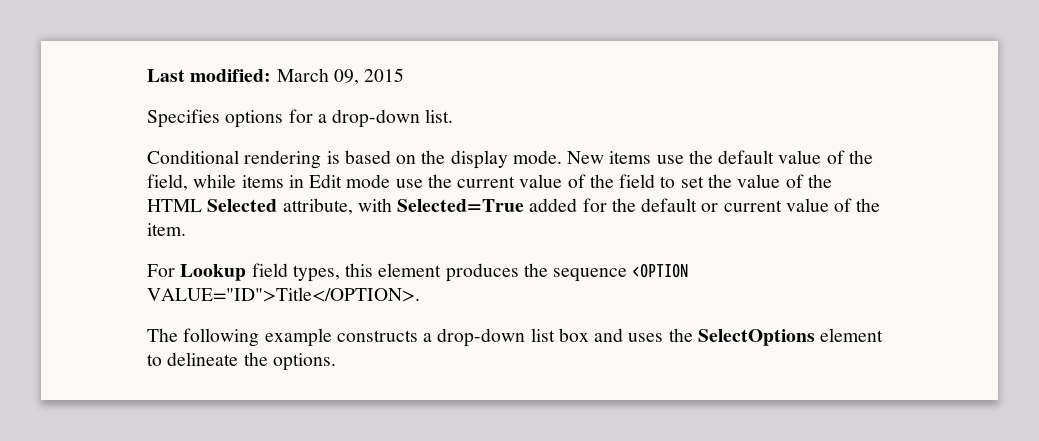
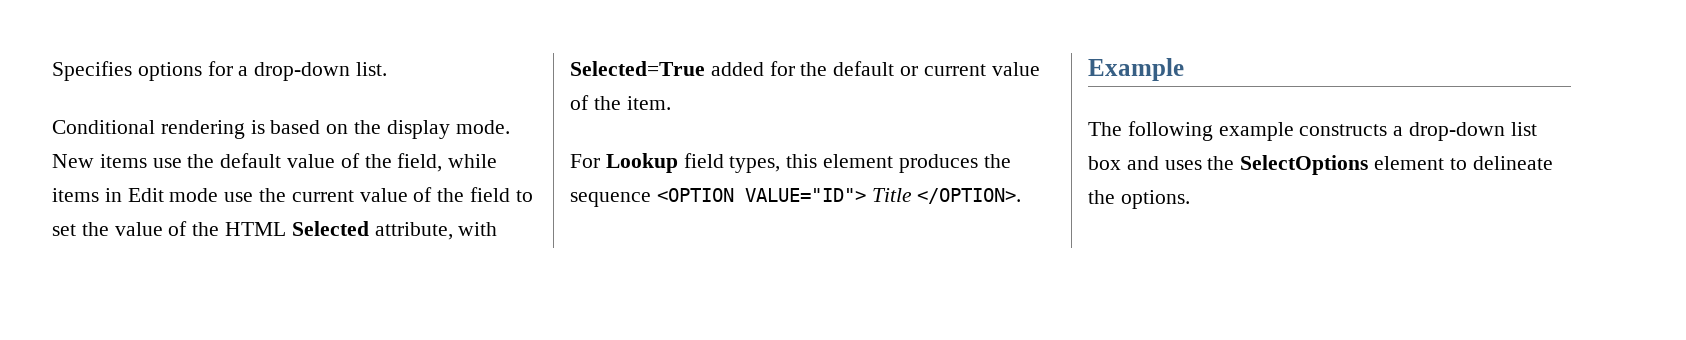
- Last modified: March 09, 2015
- For Lookup field types, this element produces the sequence <OPTION VALUE="ID">Title</OPTION>.
+ For Lookup field types, this element produces the sequence <OPTION VALUE="ID"> Title </OPTION>.
+ Example

